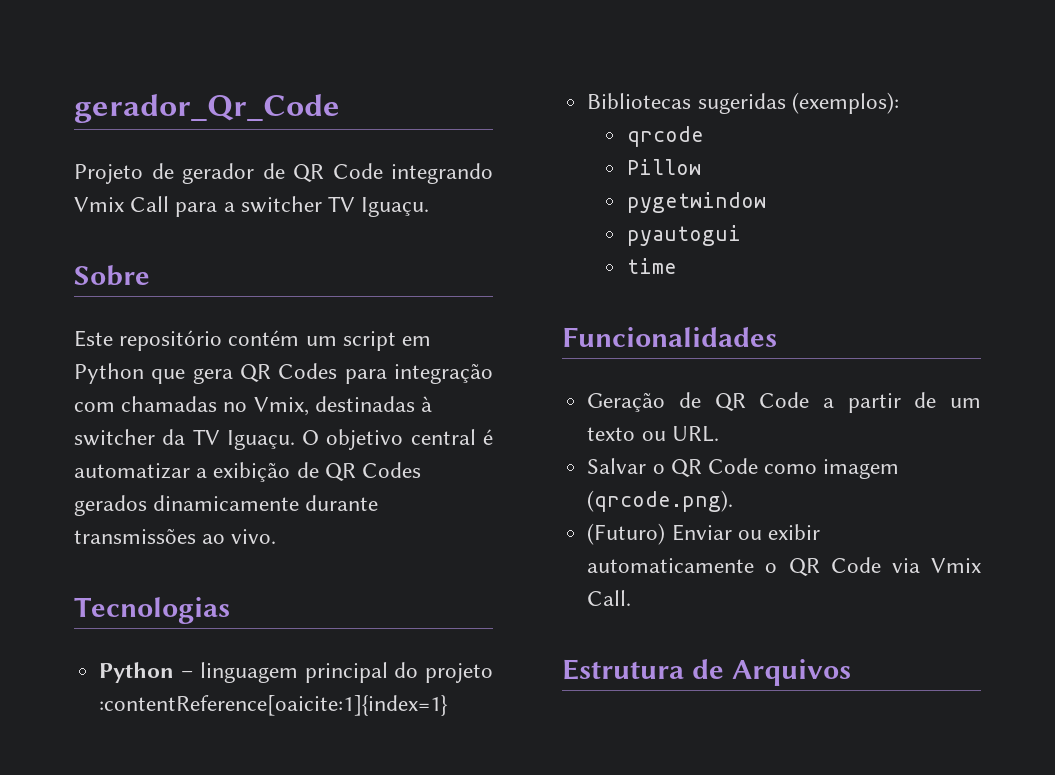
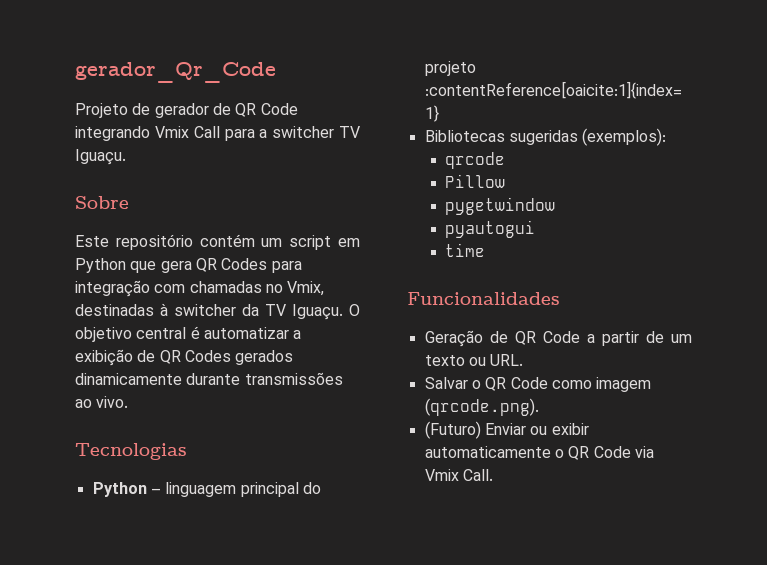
- Estrutura de Arquivos

